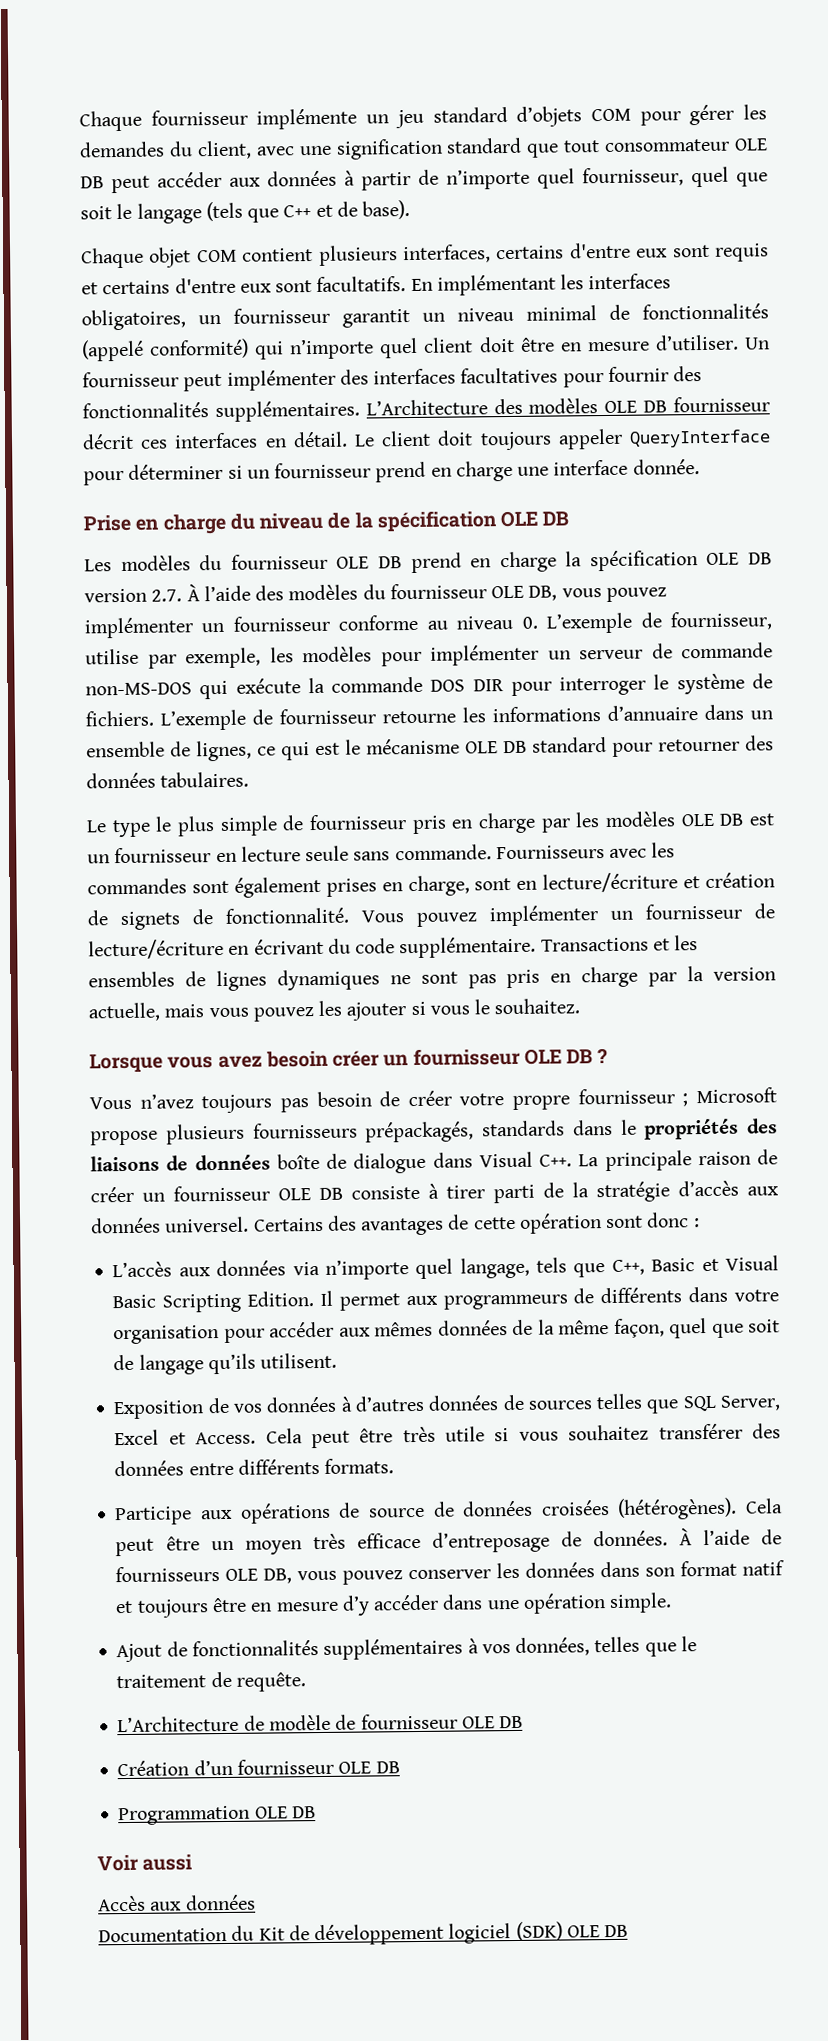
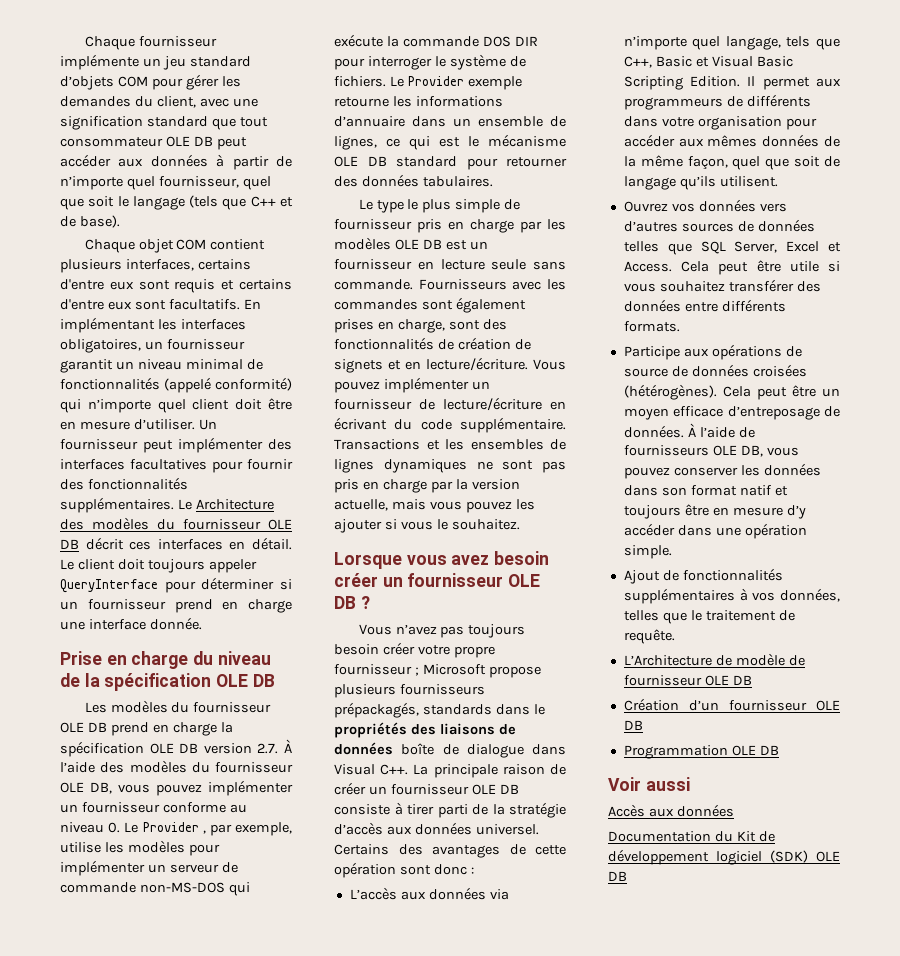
- L’Architecture des modèles OLE DB fournisseur décrit ces interfaces en détail.
+ Le Architecture des modèles du fournisseur OLE DB décrit ces interfaces en détail.
- Les modèles du fournisseur OLE DB prend en charge la spécification OLE DB version 2.7. À l’aide des modèles du fournisseur OLE DB, vous pouvez implémenter un fournisseur conforme au niveau 0. L’exemple de fournisseur, utilise par exemple, les modèles pour implémenter un serveur de commande non-MS-DOS qui exécute la commande DOS DIR pour interroger le système de fichiers.
+ Les modèles du fournisseur OLE DB prend en charge la spécification OLE DB version 2.7. À l’aide des modèles du fournisseur OLE DB, vous pouvez implémenter un fournisseur conforme au niveau 0. Le Provider , par exemple, utilise les modèles pour implémenter un serveur de commande non-MS-DOS qui exécute la commande DOS DIR pour interroger le système de fichiers.
- L’exemple de fournisseur retourne les informations d’annuaire dans un ensemble de lignes, ce qui est le mécanisme OLE DB standard pour retourner des données tabulaires.
+ Le Provider exemple retourne les informations d’annuaire dans un ensemble de lignes, ce qui est le mécanisme OLE DB standard pour retourner des données tabulaires.
- Fournisseurs avec les commandes sont également prises en charge, sont en lecture/écriture et création de signets de fonctionnalité.
+ Fournisseurs avec les commandes sont également prises en charge, sont des fonctionnalités de création de signets et en lecture/écriture.
- Vous n’avez toujours pas besoin de créer votre propre fournisseur ; Microsoft propose plusieurs fournisseurs prépackagés, standards dans le propriétés des liaisons de données boîte de dialogue dans Visual C++. La principale raison de créer un fournisseur OLE DB consiste à tirer parti de la stratégie d’accès aux données universel.
+ Vous n’avez pas toujours besoin créer votre propre fournisseur ; Microsoft propose plusieurs fournisseurs prépackagés, standards dans le propriétés des liaisons de données boîte de dialogue dans Visual C++. La principale raison de créer un fournisseur OLE DB consiste à tirer parti de la stratégie d’accès aux données universel.
- Exposition de vos données à d’autres données de sources telles que SQL Server, Excel et Access.
+ Ouvrez vos données vers d’autres sources de données telles que SQL Server, Excel et Access.
- Cela peut être très utile si vous souhaitez transférer des données entre différents formats.
+ Cela peut être utile si vous souhaitez transférer des données entre différents formats.
- Cela peut être un moyen très efficace d’entreposage de données.
+ Cela peut être un moyen efficace d’entreposage de données.

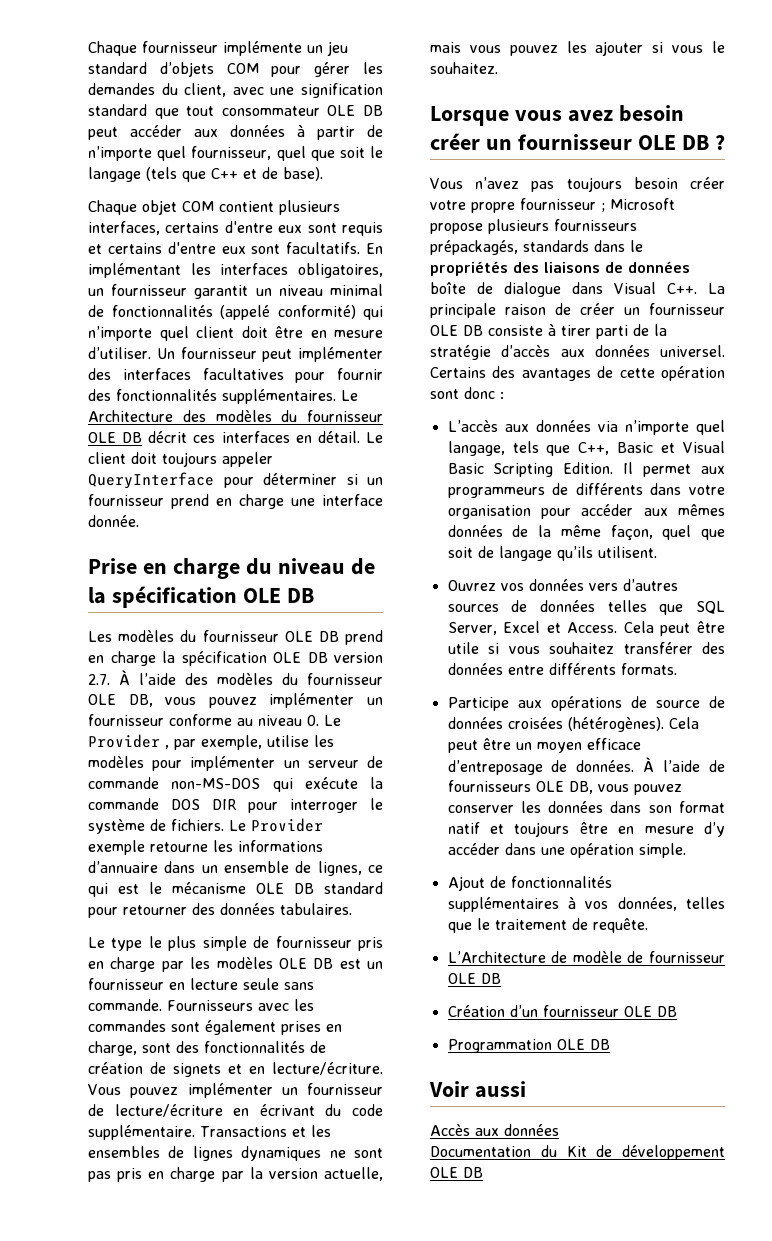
- Documentation du Kit de développement logiciel (SDK) OLE DB
+ Documentation du Kit de développement OLE DB

